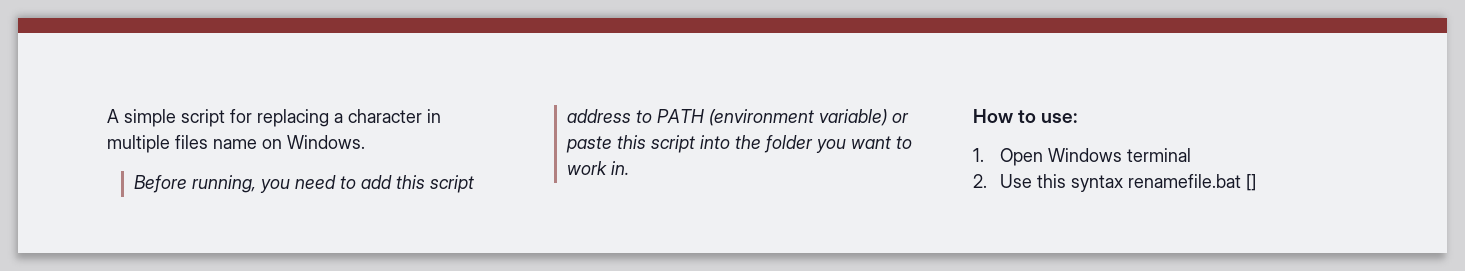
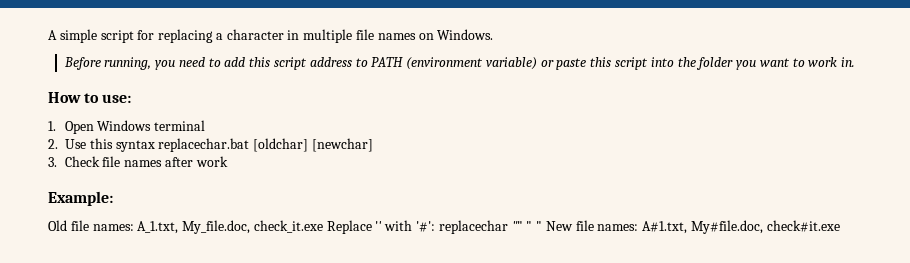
- A simple script for replacing a character in multiple files name on Windows.
+ A simple script for replacing a character in multiple file names on Windows.
- 2. Use this syntax renamefile.bat []
+ 2. Use this syntax replacechar.bat [oldchar] [newchar]
+ 3. Check file names after work
+ Example:
+ Old file names: A_1.txt, My_file.doc, check_it.exe Replace '' with '#': replacechar "" " " New file names: A#1.txt, My#file.doc, check#it.exe

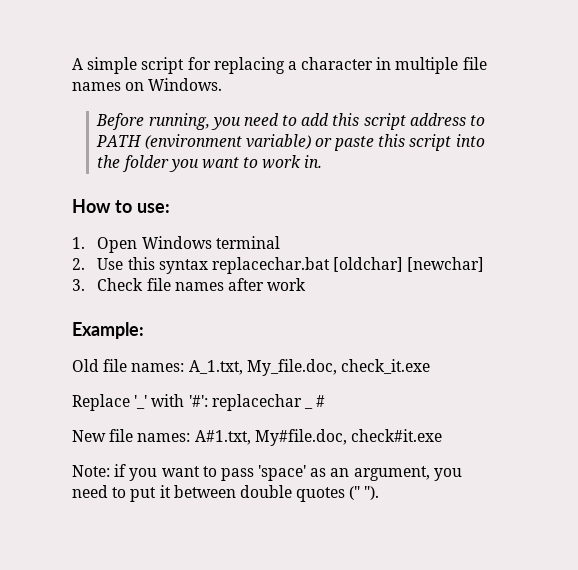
- Old file names: A_1.txt, My_file.doc, check_it.exe Replace '' with '#': replacechar "" " " New file names: A#1.txt, My#file.doc, check#it.exe
+ Old file names: A_1.txt, My_file.doc, check_it.exe
+ Replace '_' with '#': replacechar _ #
+ New file names: A#1.txt, My#file.doc, check#it.exe
+ Note: if you want to pass 'space' as an argument, you need to put it between double quotes (" ").

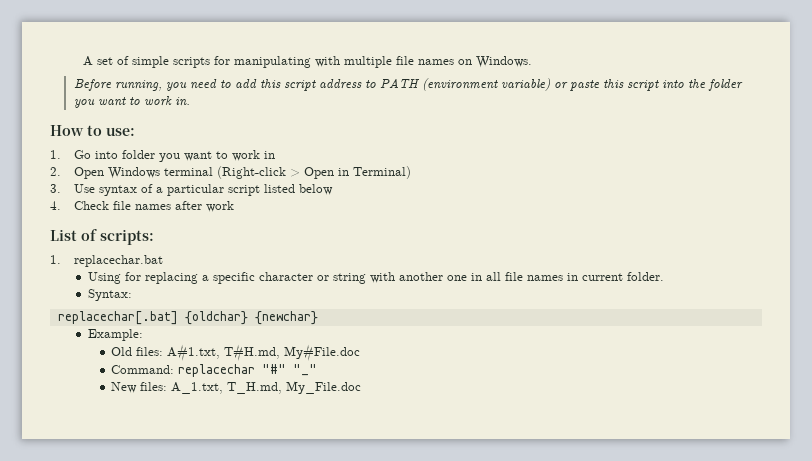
- A simple script for replacing a character in multiple file names on Windows.
+ A set of simple scripts for manipulating with multiple file names on Windows.
- 1. Open Windows terminal
- 2. Use this syntax replacechar.bat [oldchar] [newchar]
- 3. Check file names after work
+ 1. Go into folder you want to work in
+ 2. Open Windows terminal (Right-click > Open in Terminal)
+ 3. Use syntax of a particular script listed below
+ 4. Check file names after work
+ List of scripts:
+ 1. replacechar.bat
+ Using for replacing a specific character or string with another one in all file names in current folder.
+ Syntax:
+ replacechar[.bat] {oldchar} {newchar}
  Example:
- Old file names: A_1.txt, My_file.doc, check_it.exe
- Replace '_' with '#': replacechar _ #
- New file names: A#1.txt, My#file.doc, check#it.exe
- Note: if you want to pass 'space' as an argument, you need to put it between double quotes (" ").
+ Old files: A#1.txt, T#H.md, My#File.doc
+ Command: replacechar "#" "_"
+ New files: A_1.txt, T_H.md, My_File.doc

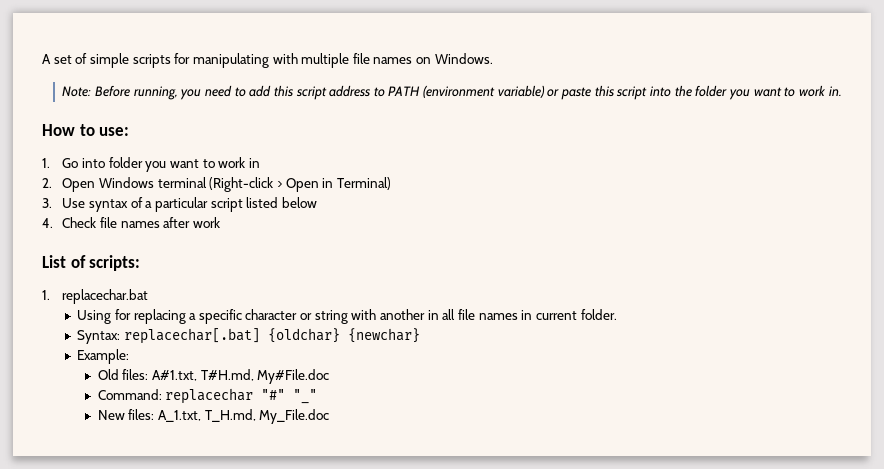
- Before running, you need to add this script address to PATH (environment variable) or paste this script into the folder you want to work in.
+ Note: Before running, you need to add this script address to PATH (environment variable) or paste this script into the folder you want to work in.
- Using for replacing a specific character or string with another one in all file names in current folder.
+ Using for replacing a specific character or string with another in all file names in current folder.
- Syntax:
- replacechar[.bat] {oldchar} {newchar}
+ Syntax: replacechar[.bat] {oldchar} {newchar}

